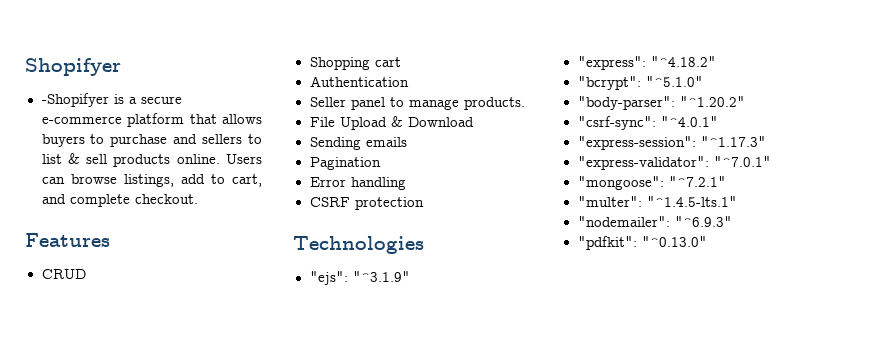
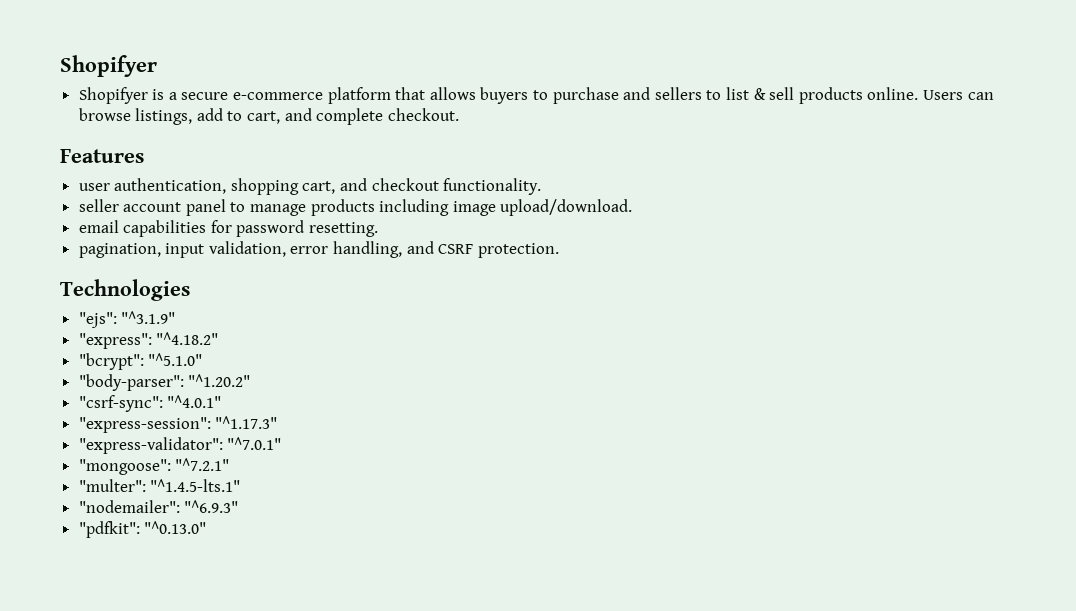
- -Shopifyer is a secure e-commerce platform that allows buyers to purchase and sellers to list & sell products online.
+ Shopifyer is a secure e-commerce platform that allows buyers to purchase and sellers to list & sell products online.
- CRUD
- Shopping cart
- Authentication
- Seller panel to manage products.
- File Upload & Download
- Sending emails
- Pagination
- Error handling
- CSRF protection
+ user authentication, shopping cart, and checkout functionality.
+ seller account panel to manage products including image upload/download.
+ email capabilities for password resetting.
+ pagination, input validation, error handling, and CSRF protection.

